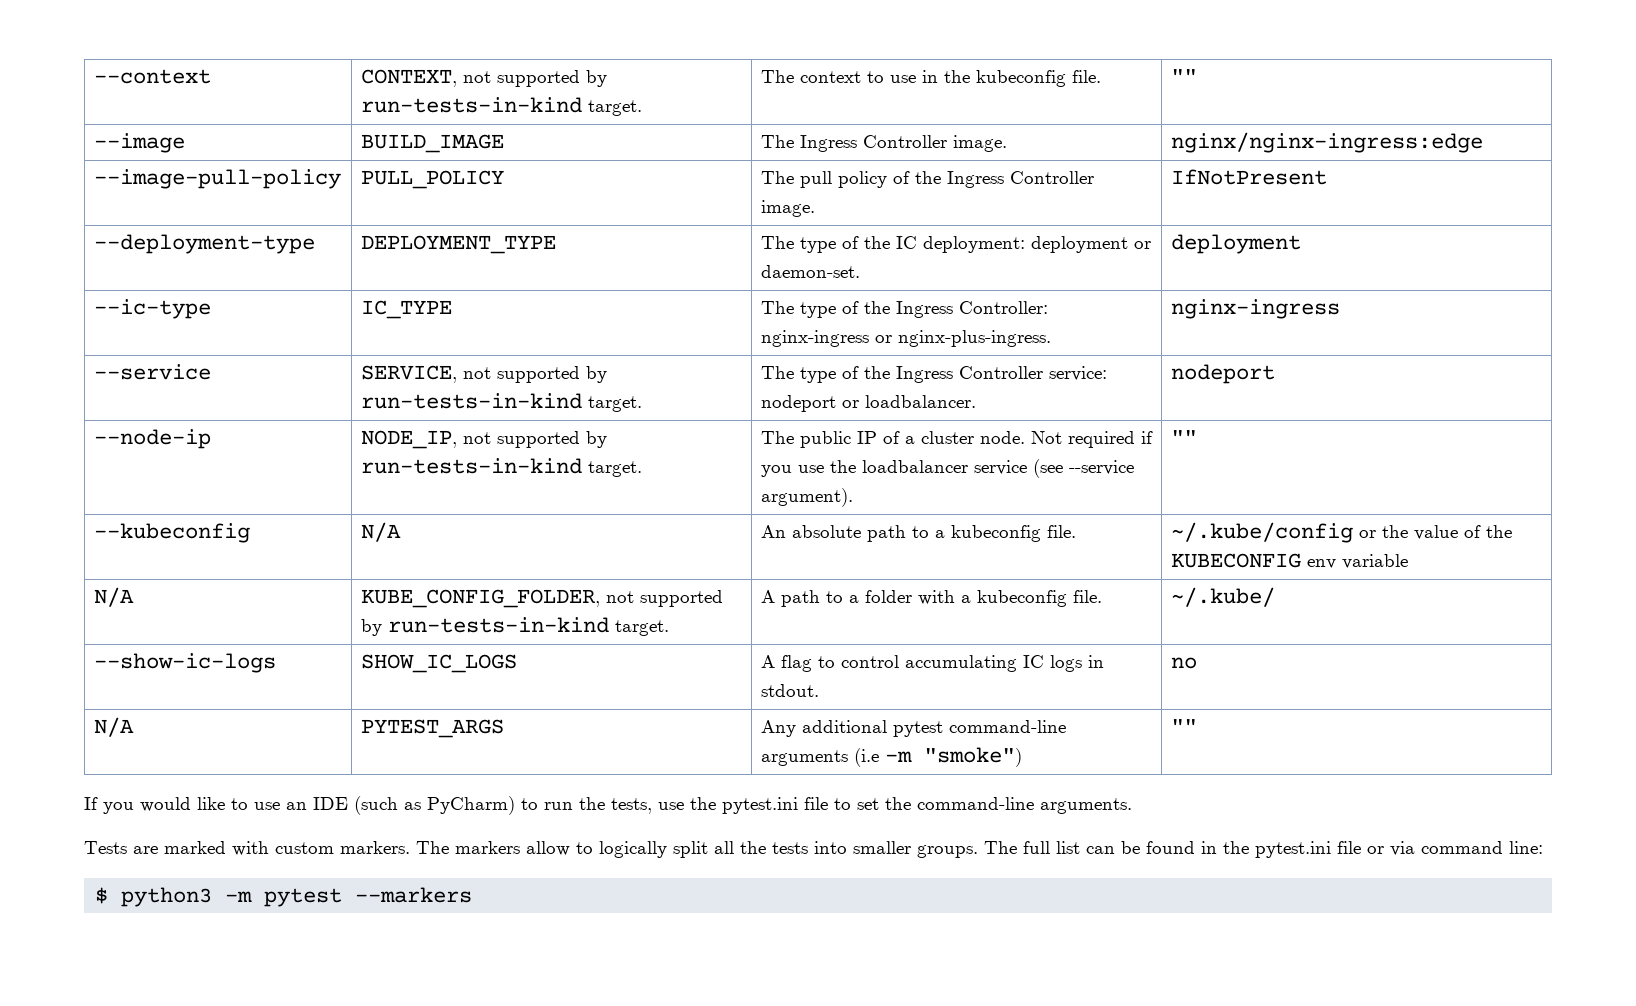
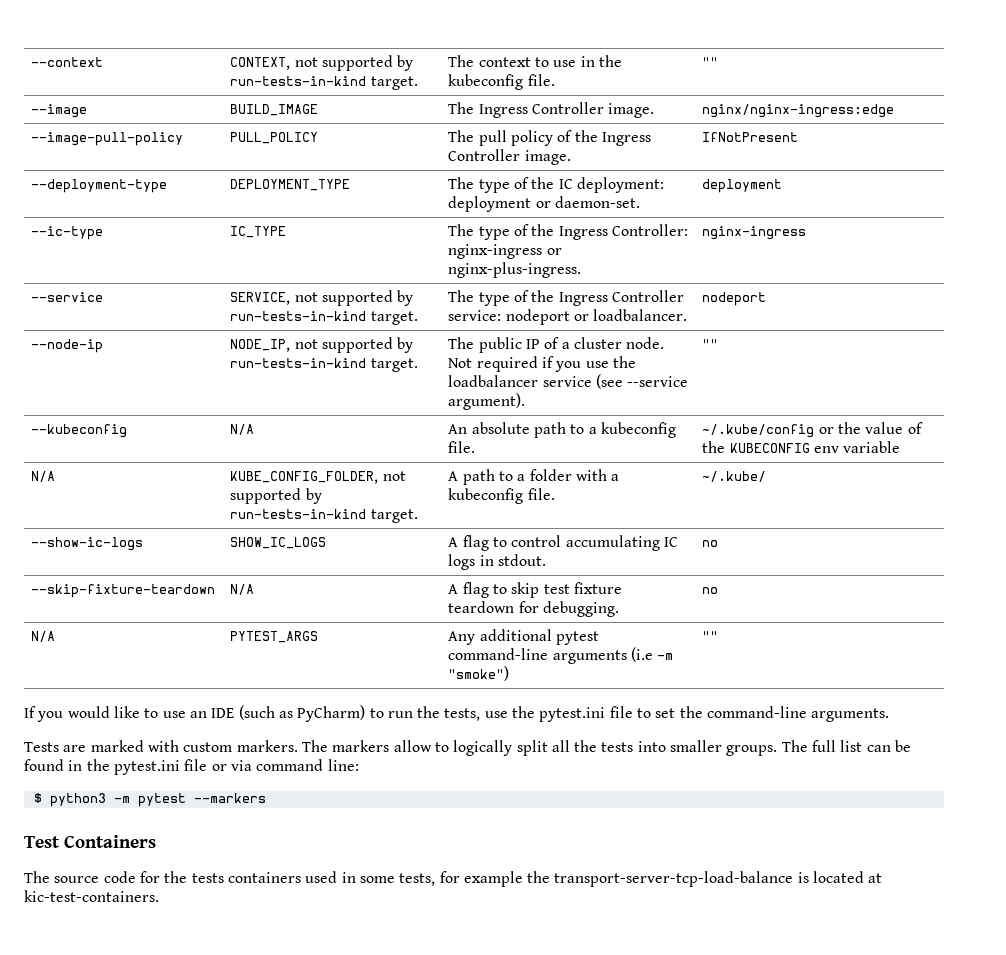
+ --skip-fixture-teardown | N/A | A flag to skip test fixture teardown for debugging. | no
+ Test Containers
+ The source code for the tests containers used in some tests, for example the transport-server-tcp-load-balance is located at kic-test-containers.

